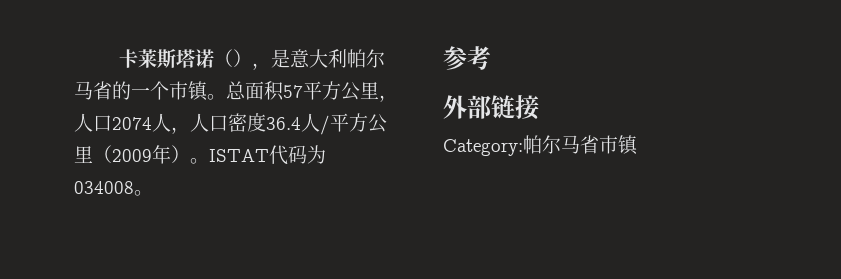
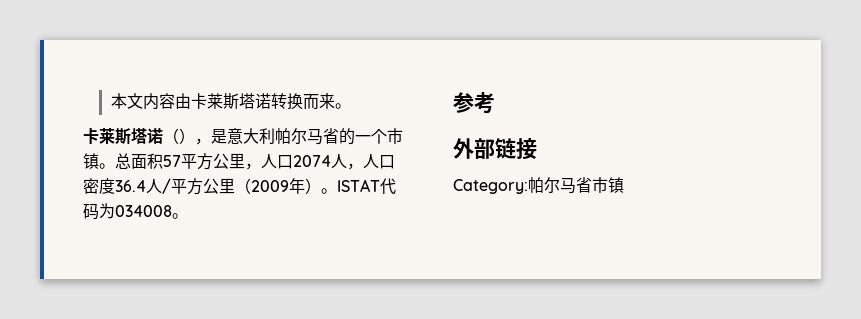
+ 本文内容由卡莱斯塔诺转换而来。

